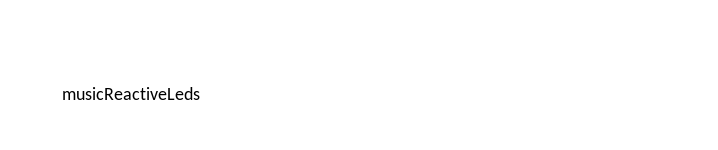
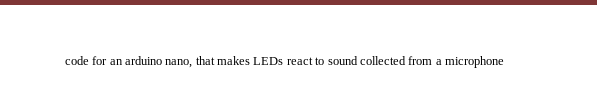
- musicReactiveLeds
+ code for an arduino nano, that makes LEDs react to sound collected from a microphone

